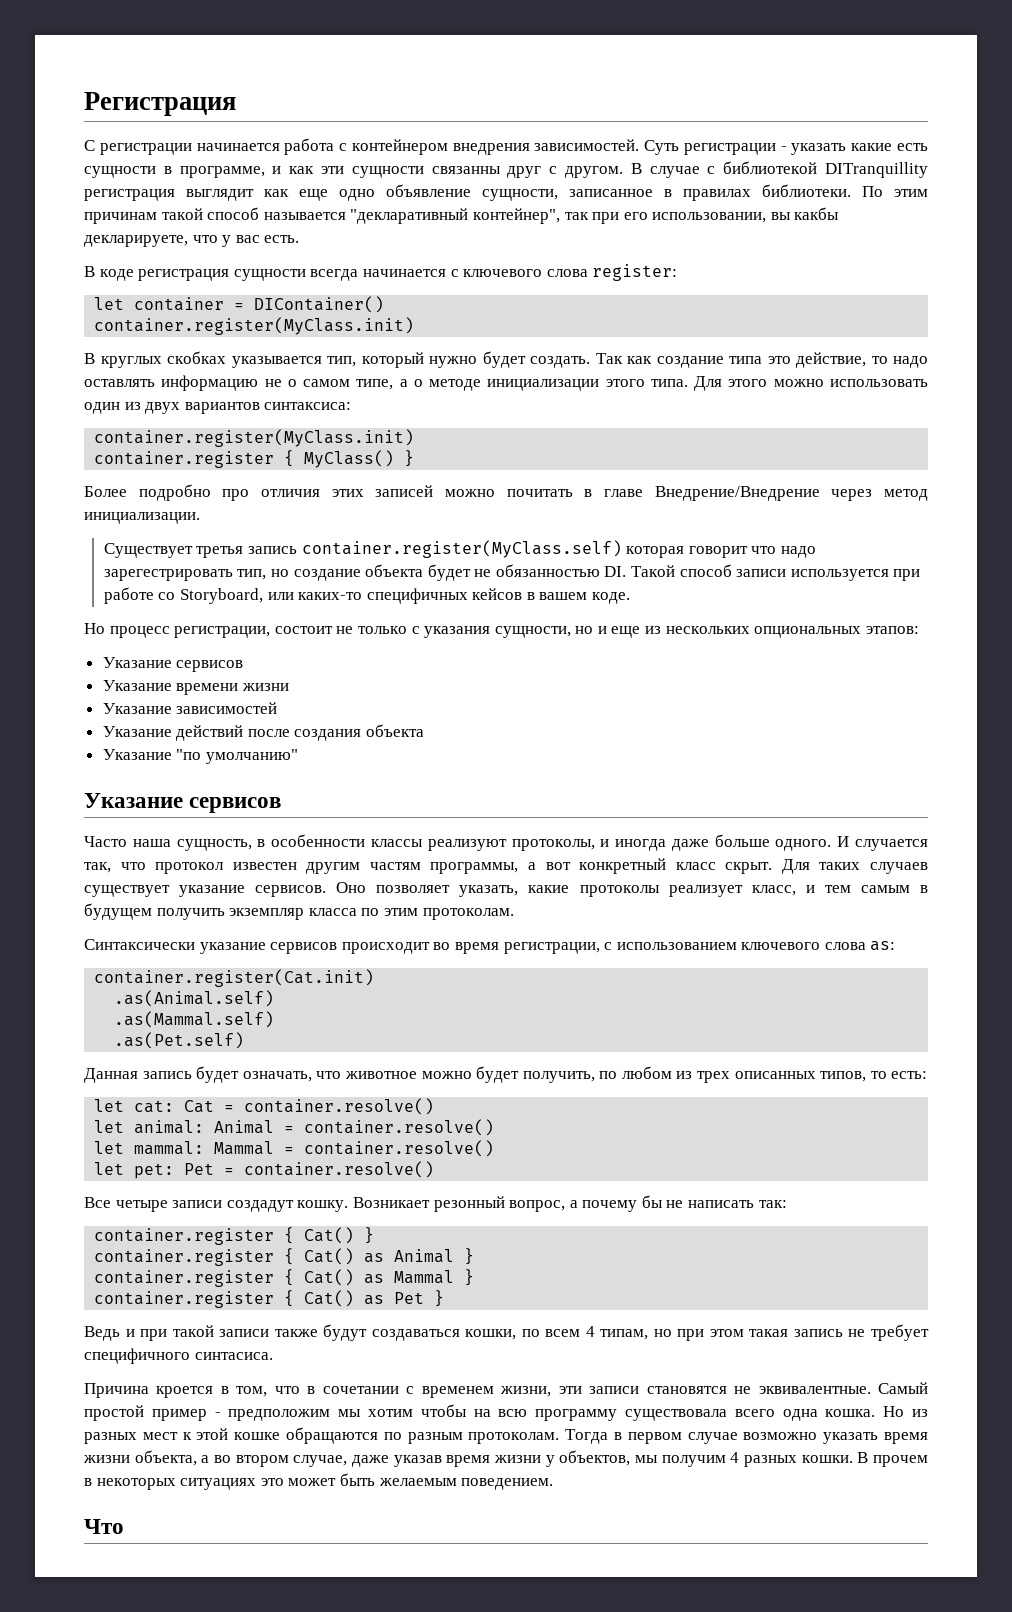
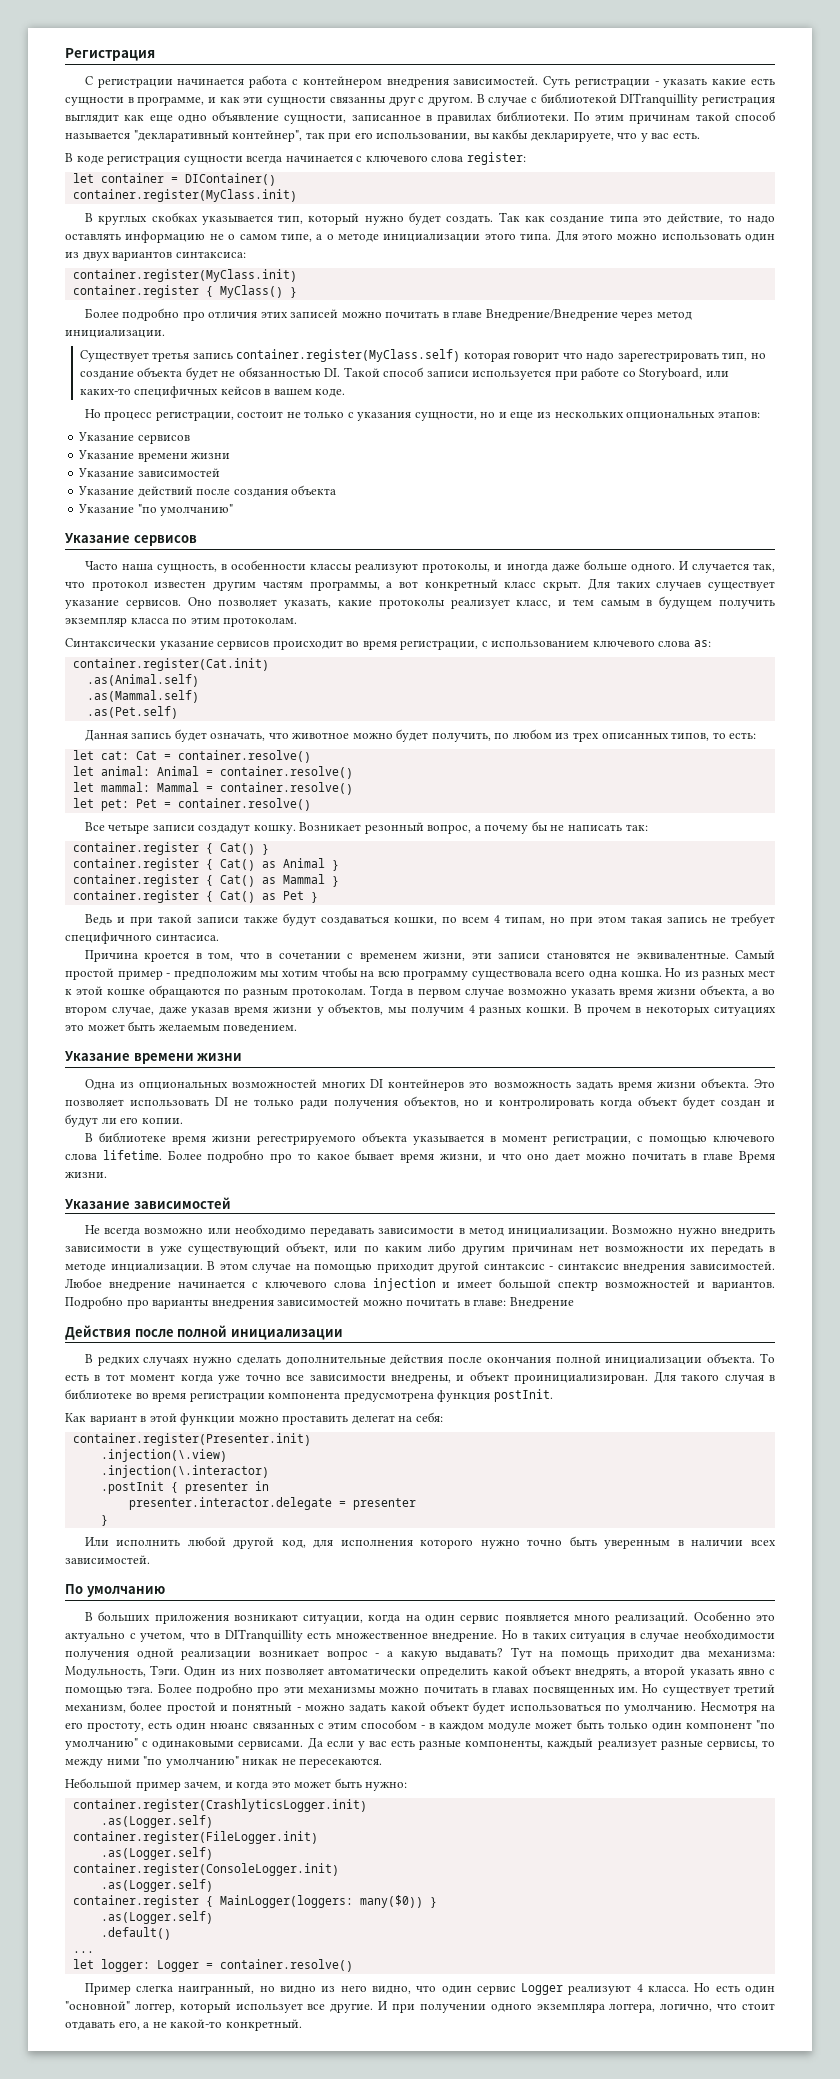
  В прочем в некоторых ситуациях это может быть желаемым поведением.
- Что
+ Указание времени жизни
+ Одна из опциональных возможностей многих DI контейнеров это возможность задать время жизни объекта. Это позволяет использовать DI не только ради получения объектов, но и контролировать когда объект будет создан и будут ли его копии.
+ В библиотеке время жизни регестрируемого объекта указывается в момент регистрации, с помощью ключевого слова lifetime. Более подробно про то какое бывает время жизни, и что оно дает можно почитать в главе Время жизни.
+ Указание зависимостей
+ Не всегда возможно или необходимо передавать зависимости в метод инициализации. Возможно нужно внедрить зависимости в уже существующий объект, или по каким либо другим причинам нет возможности их передать в методе инциализации. В этом случае на помощью приходит другой синтаксис - синтаксис внедрения зависимостей. Любое внедрение начинается с ключевого слова injection и имеет большой спектр возможностей и вариантов. Подробно про варианты внедрения зависимостей можно почитать в главе: Внедрение
+ Действия после полной инициализации
+ В редких случаях нужно сделать дополнительные действия после окончания полной инициализации объекта. То есть в тот момент когда уже точно все зависимости внедрены, и объект проинициализирован. Для такого случая в библиотеке во время регистрации компонента предусмотрена функция postInit.
+ Как вариант в этой функции можно проставить делегат на себя:
+ container.register(Presenter.init)
+ .injection(\.view)
+ .injection(\.interactor)
+ .postInit { presenter in
+ presenter.interactor.delegate = presenter
+ }
+ Или исполнить любой другой код, для исполнения которого нужно точно быть уверенным в наличии всех зависимостей.
+ По умолчанию
+ В больших приложения возникают ситуации, когда на один сервис появляется много реализаций. Особенно это актуально с учетом, что в DITranquillity есть множественное внедрение. Но в таких ситуация в случае необходимости получения одной реализации возникает вопрос - а какую выдавать? Тут на помощь приходит два механизма: Модульность, Тэги. Один из них позволяет автоматически определить какой объект внедрять, а второй указать явно с помощью тэга. Более подробно про эти механизмы можно почитать в главах посвященных им. Но существует третий механизм, более простой и понятный - можно задать какой объект будет использоваться по умолчанию. Несмотря на его простоту, есть один нюанс связанных с этим способом - в каждом модуле может быть только один компонент "по умолчанию" с одинаковыми сервисами. Да если у вас есть разные компоненты, каждый реализует разные сервисы, то между ними "по умолчанию" никак не пересекаются.
+ Небольшой пример зачем, и когда это может быть нужно:
+ container.register(CrashlyticsLogger.init)
+ .as(Logger.self)
+ container.register(FileLogger.init)
+ .as(Logger.self)
+ container.register(ConsoleLogger.init)
+ .as(Logger.self)
+ container.register { MainLogger(loggers: many($0)) }
+ .as(Logger.self)
+ .default()
+ ...
+ let logger: Logger = container.resolve()
+ Пример слегка наигранный, но видно из него видно, что один сервис Logger реализуют 4 класса. Но есть один "основной" логгер, который использует все другие. И при получении одного экземпляра логгера, логично, что стоит отдавать его, а не какой-то конкретный.

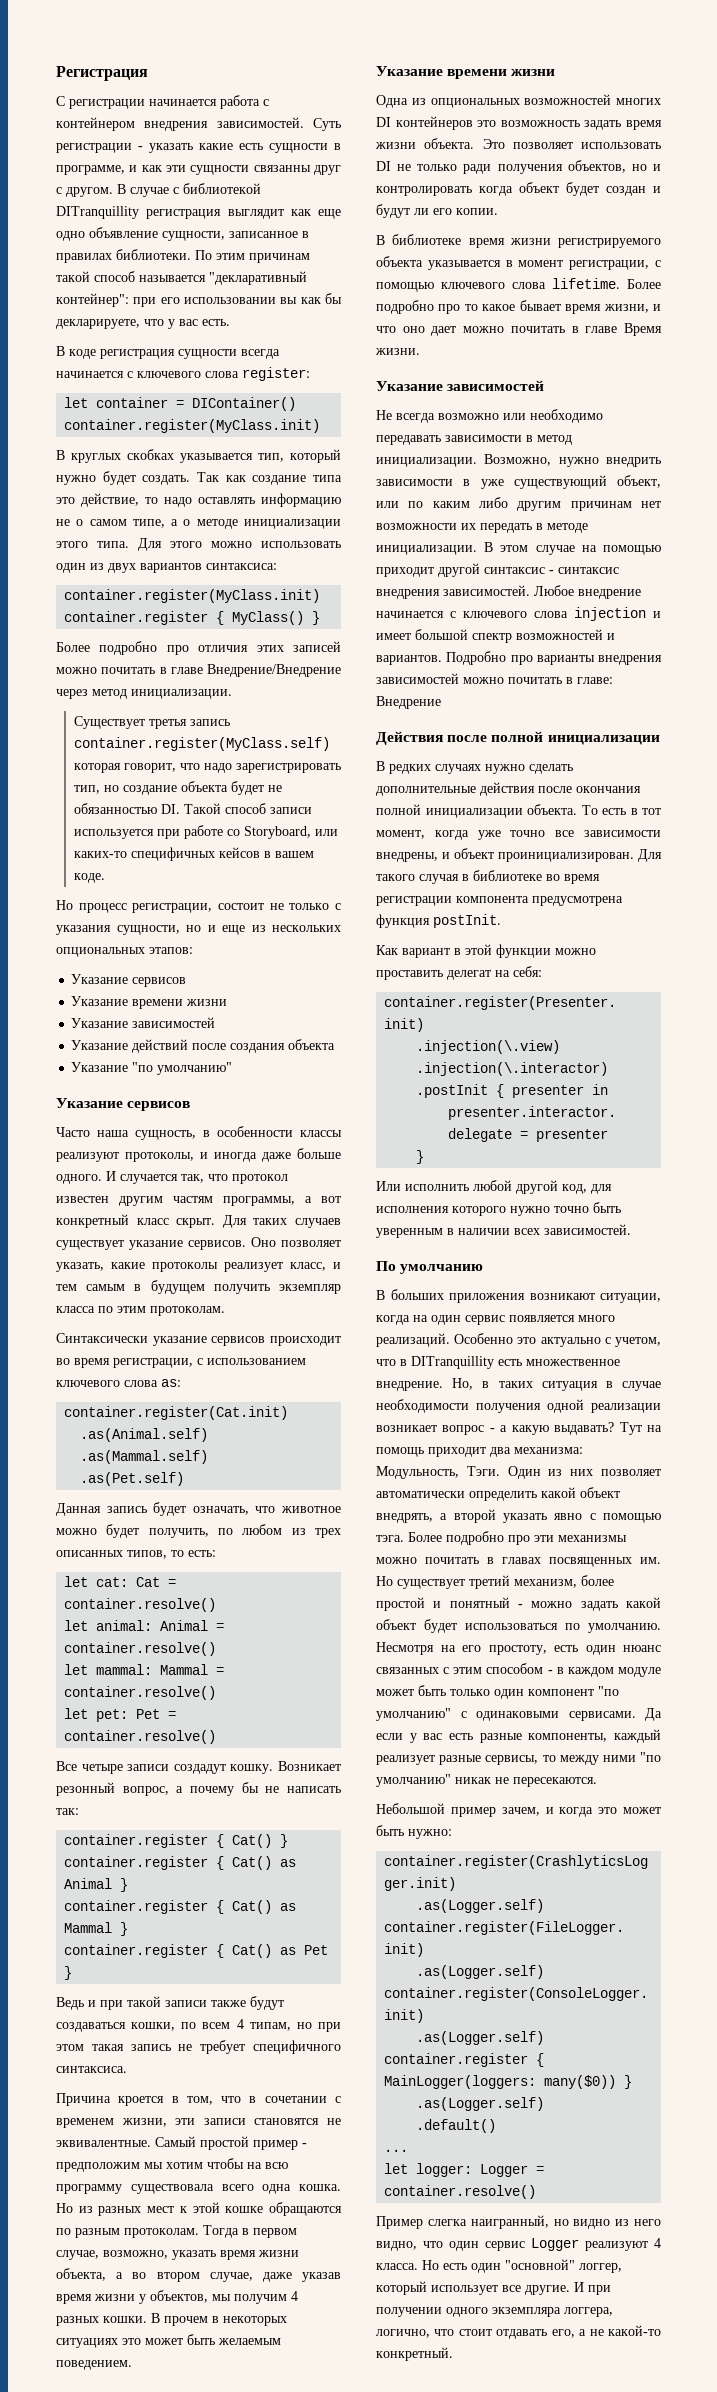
- По этим причинам такой способ называется "декларативный контейнер", так при его использовании, вы какбы декларируете, что у вас есть.
+ По этим причинам такой способ называется "декларативный контейнер": при его использовании вы как бы декларируете, что у вас есть.
- Существует третья запись container.register(MyClass.self) которая говорит что надо зарегестрировать тип, но создание объекта будет не обязанностью DI. Такой способ записи используется при работе со Storyboard, или каких-то специфичных кейсов в вашем коде.
+ Существует третья запись container.register(MyClass.self) которая говорит, что надо зарегистрировать тип, но создание объекта будет не обязанностью DI. Такой способ записи используется при работе со Storyboard, или каких-то специфичных кейсов в вашем коде.
- Ведь и при такой записи также будут создаваться кошки, по всем 4 типам, но при этом такая запись не требует специфичного синтасиса.
+ Ведь и при такой записи также будут создаваться кошки, по всем 4 типам, но при этом такая запись не требует специфичного синтаксиса.
- Тогда в первом случае возможно указать время жизни объекта, а во втором случае, даже указав время жизни у объектов, мы получим 4 разных кошки.
+ Тогда в первом случае, возможно, указать время жизни объекта, а во втором случае, даже указав время жизни у объектов, мы получим 4 разных кошки.
- В библиотеке время жизни регестрируемого объекта указывается в момент регистрации, с помощью ключевого слова lifetime.
+ В библиотеке время жизни регистрируемого объекта указывается в момент регистрации, с помощью ключевого слова lifetime.
- Возможно нужно внедрить зависимости в уже существующий объект, или по каким либо другим причинам нет возможности их передать в методе инциализации.
+ Возможно, нужно внедрить зависимости в уже существующий объект, или по каким либо другим причинам нет возможности их передать в методе инициализации.
- То есть в тот момент когда уже точно все зависимости внедрены, и объект проинициализирован.
+ То есть в тот момент, когда уже точно все зависимости внедрены, и объект проинициализирован.
- Но в таких ситуация в случае необходимости получения одной реализации возникает вопрос - а какую выдавать?
+ Но, в таких ситуация в случае необходимости получения одной реализации возникает вопрос - а какую выдавать?

